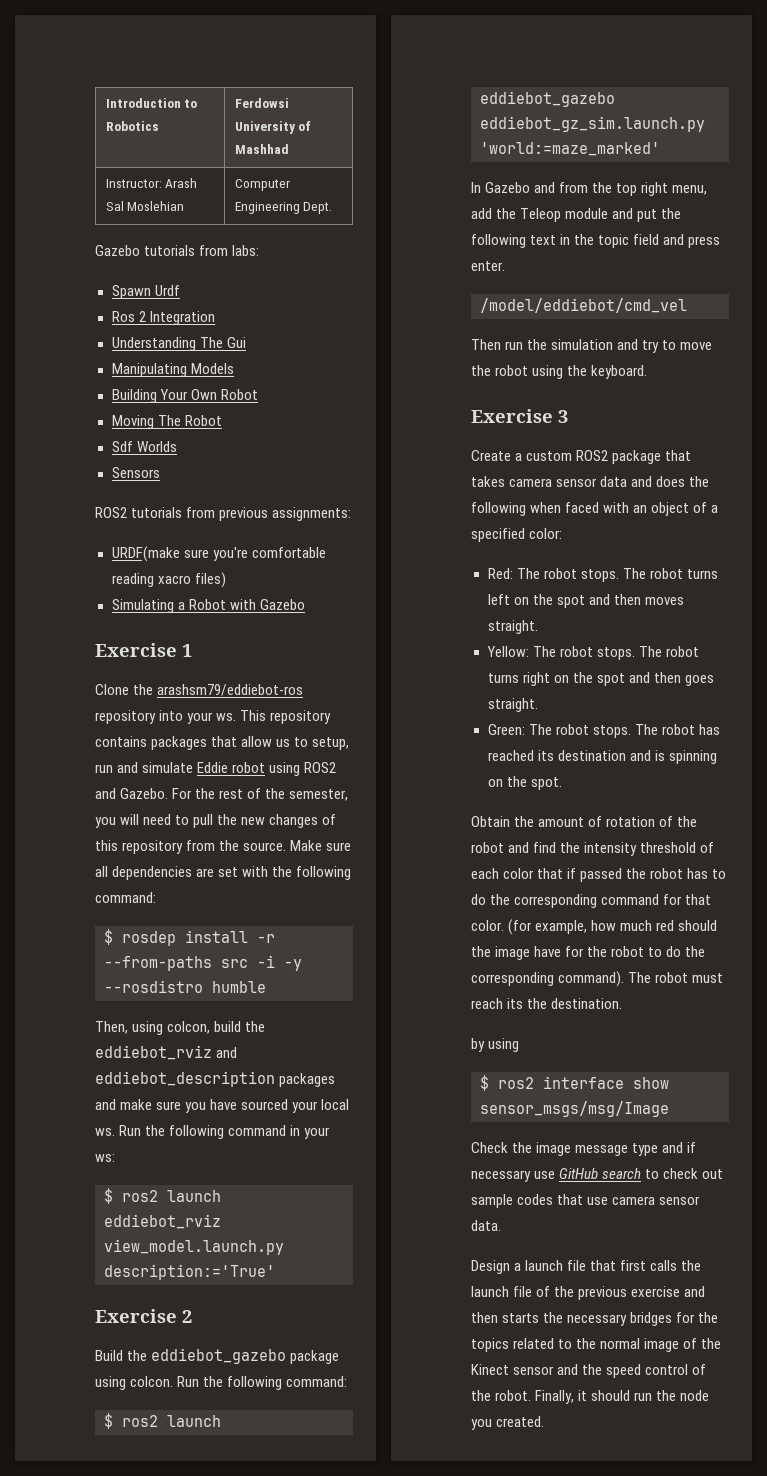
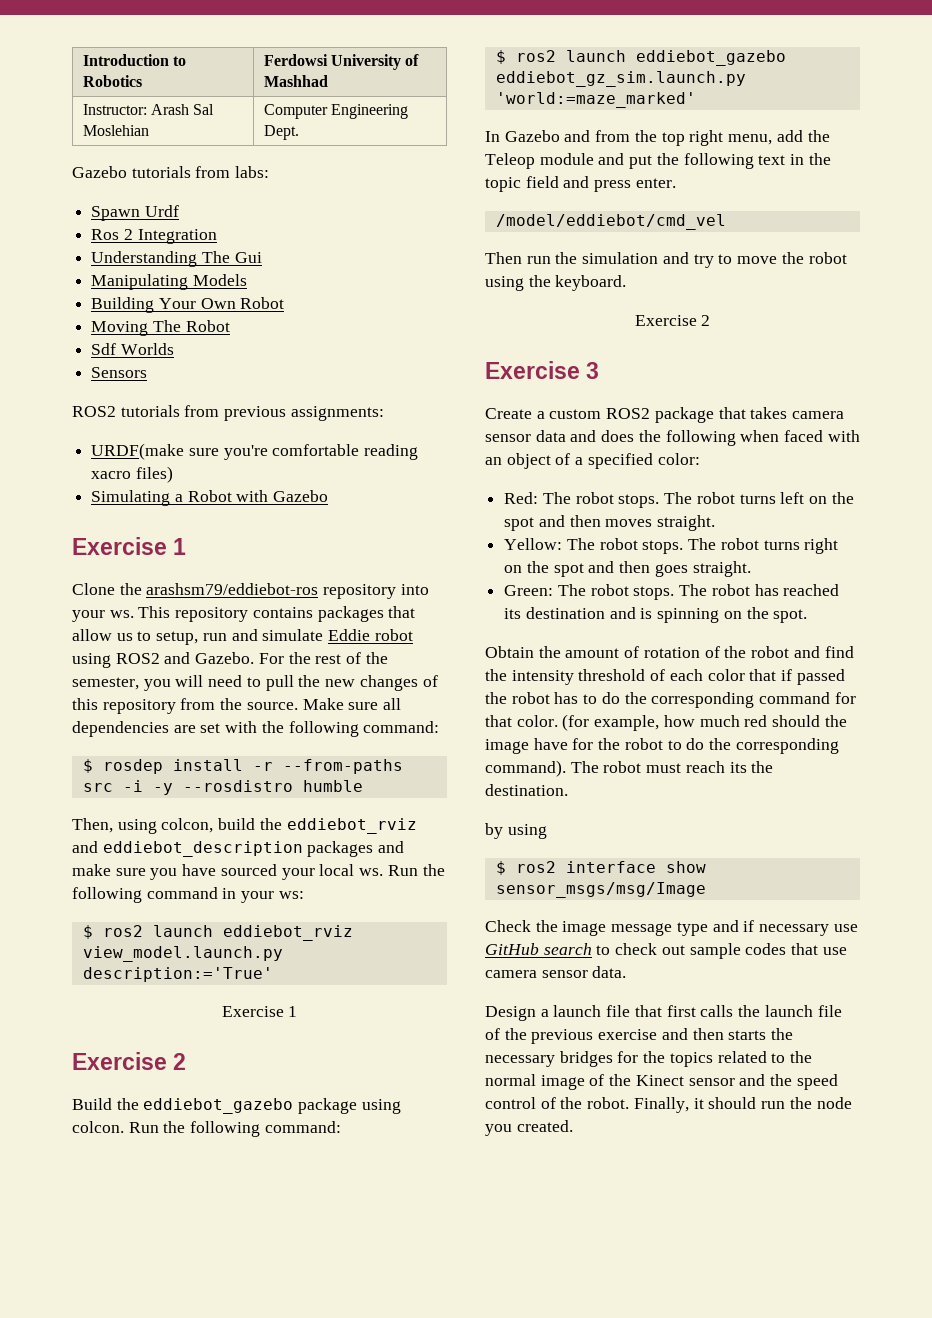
  $ ros2 launch eddiebot_rviz view_model.launch.py description:='True'
+ Exercise 1
  Then run the simulation and try to move the robot using the keyboard.
+ Exercise 2

